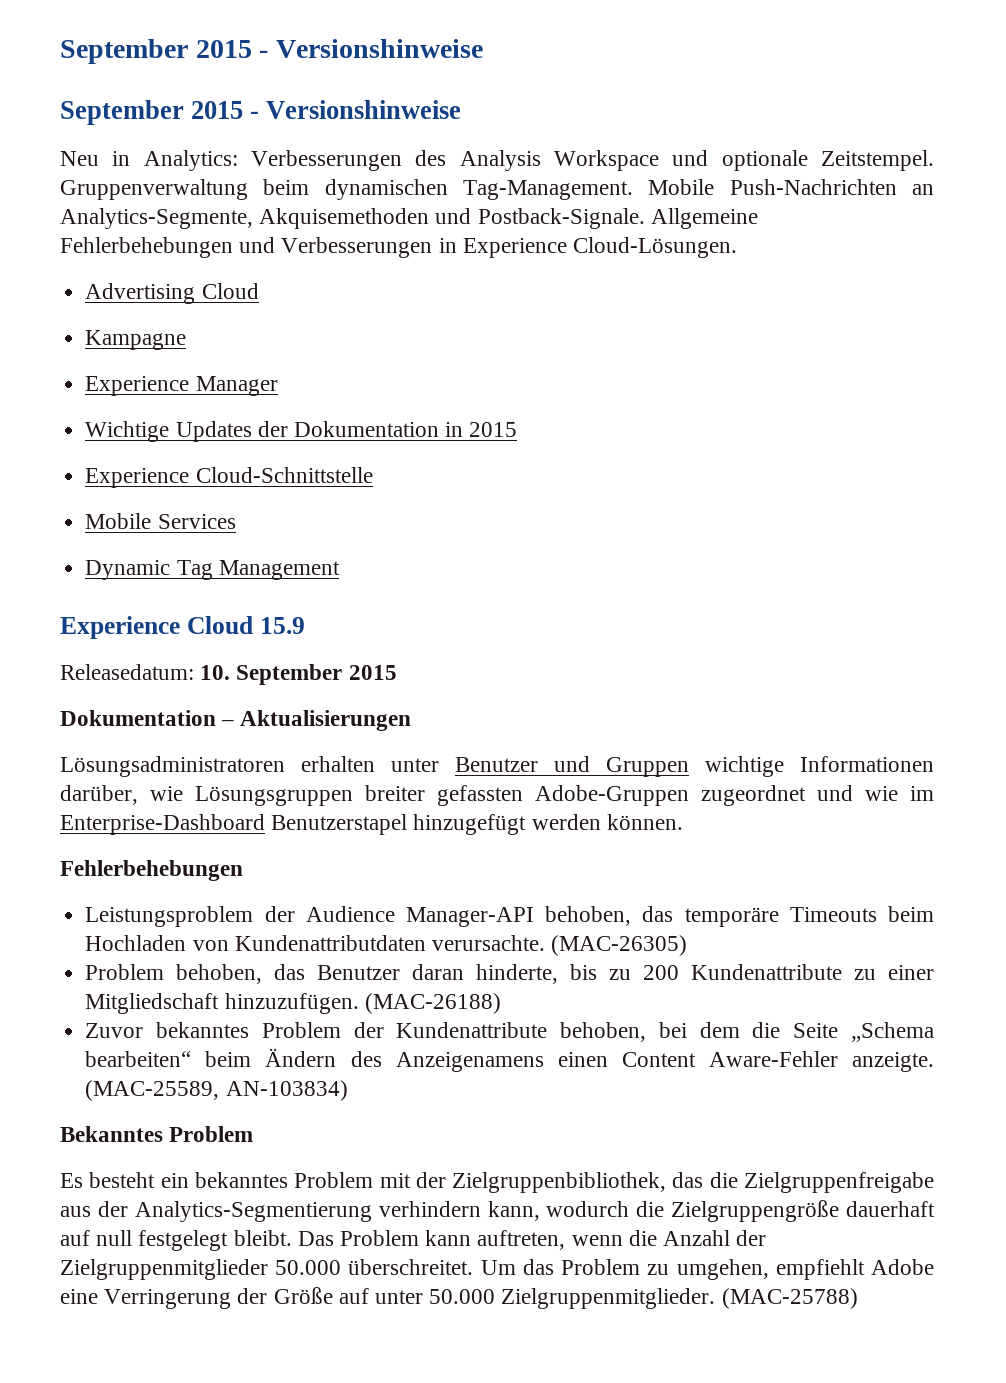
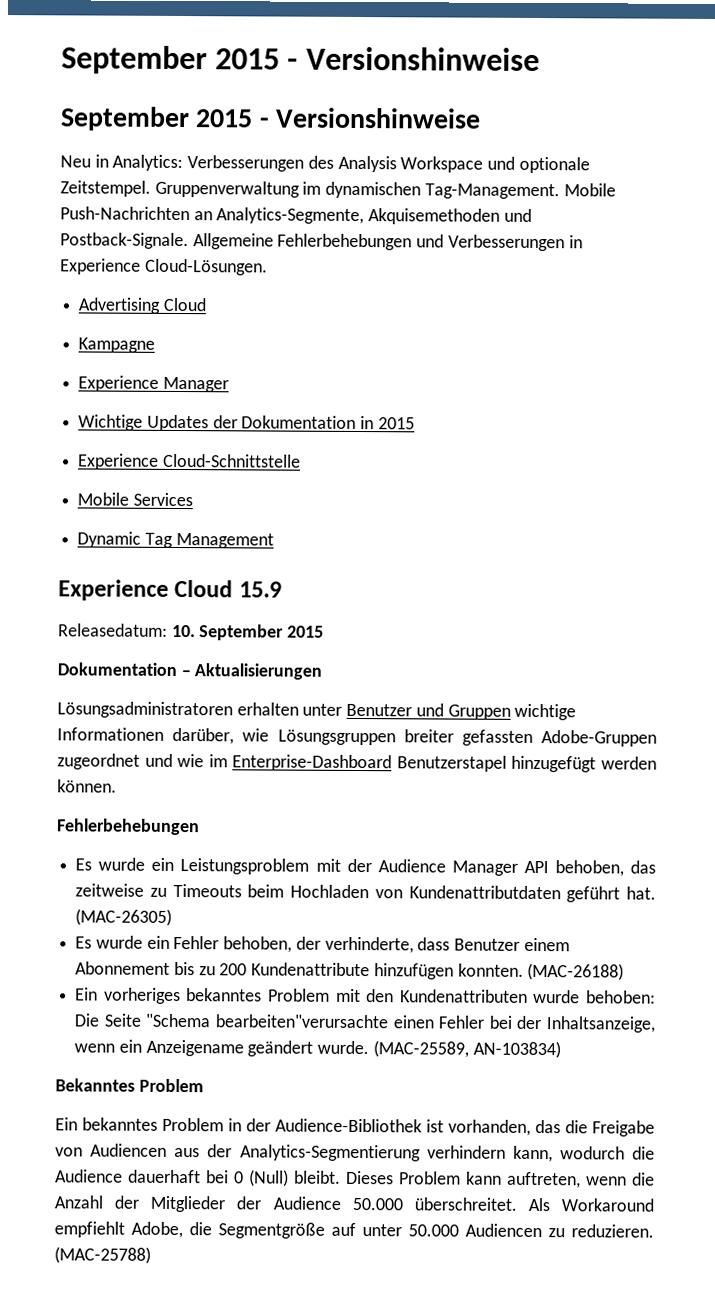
- Gruppenverwaltung beim dynamischen Tag-Management.
+ Gruppenverwaltung im dynamischen Tag-Management.
- Leistungsproblem der Audience Manager-API behoben, das temporäre Timeouts beim Hochladen von Kundenattributdaten verursachte.
+ Es wurde ein Leistungsproblem mit der Audience Manager API behoben, das zeitweise zu Timeouts beim Hochladen von Kundenattributdaten geführt hat.
- Problem behoben, das Benutzer daran hinderte, bis zu 200 Kundenattribute zu einer Mitgliedschaft hinzuzufügen. (MAC-26188)
- Zuvor bekanntes Problem der Kundenattribute behoben, bei dem die Seite „Schema bearbeiten“ beim Ändern des Anzeigenamens einen Content Aware-Fehler anzeigte. (MAC-25589, AN-103834)
+ Es wurde ein Fehler behoben, der verhinderte, dass Benutzer einem Abonnement bis zu 200 Kundenattribute hinzufügen konnten. (MAC-26188)
+ Ein vorheriges bekanntes Problem mit den Kundenattributen wurde behoben: Die Seite "Schema bearbeiten"verursachte einen Fehler bei der Inhaltsanzeige, wenn ein Anzeigename geändert wurde. (MAC-25589, AN-103834)
  Bekanntes Problem
- Es besteht ein bekanntes Problem mit der Zielgruppenbibliothek, das die Zielgruppenfreigabe aus der Analytics-Segmentierung verhindern kann, wodurch die Zielgruppengröße dauerhaft auf null festgelegt bleibt. Das Problem kann auftreten, wenn die Anzahl der Zielgruppenmitglieder 50.000 überschreitet. Um das Problem zu umgehen, empfiehlt Adobe eine Verringerung der Größe auf unter 50.000 Zielgruppenmitglieder.
+ Ein bekanntes Problem in der Audience-Bibliothek ist vorhanden, das die Freigabe von Audiencen aus der Analytics-Segmentierung verhindern kann, wodurch die Audience dauerhaft bei 0 (Null) bleibt. Dieses Problem kann auftreten, wenn die Anzahl der Mitglieder der Audience 50.000 überschreitet. Als Workaround empfiehlt Adobe, die Segmentgröße auf unter 50.000 Audiencen zu reduzieren.

